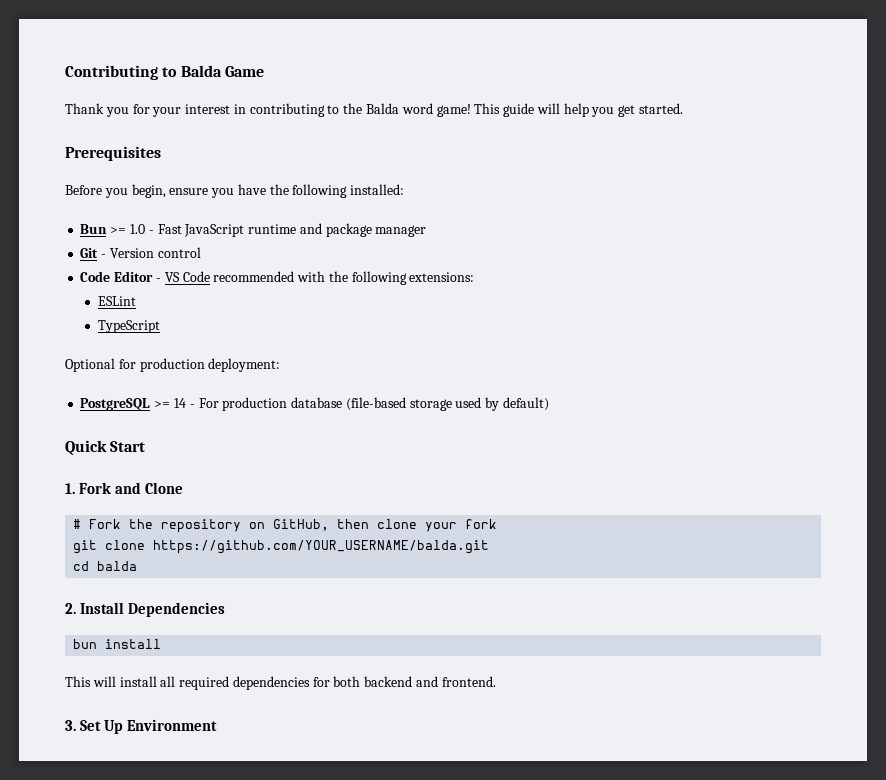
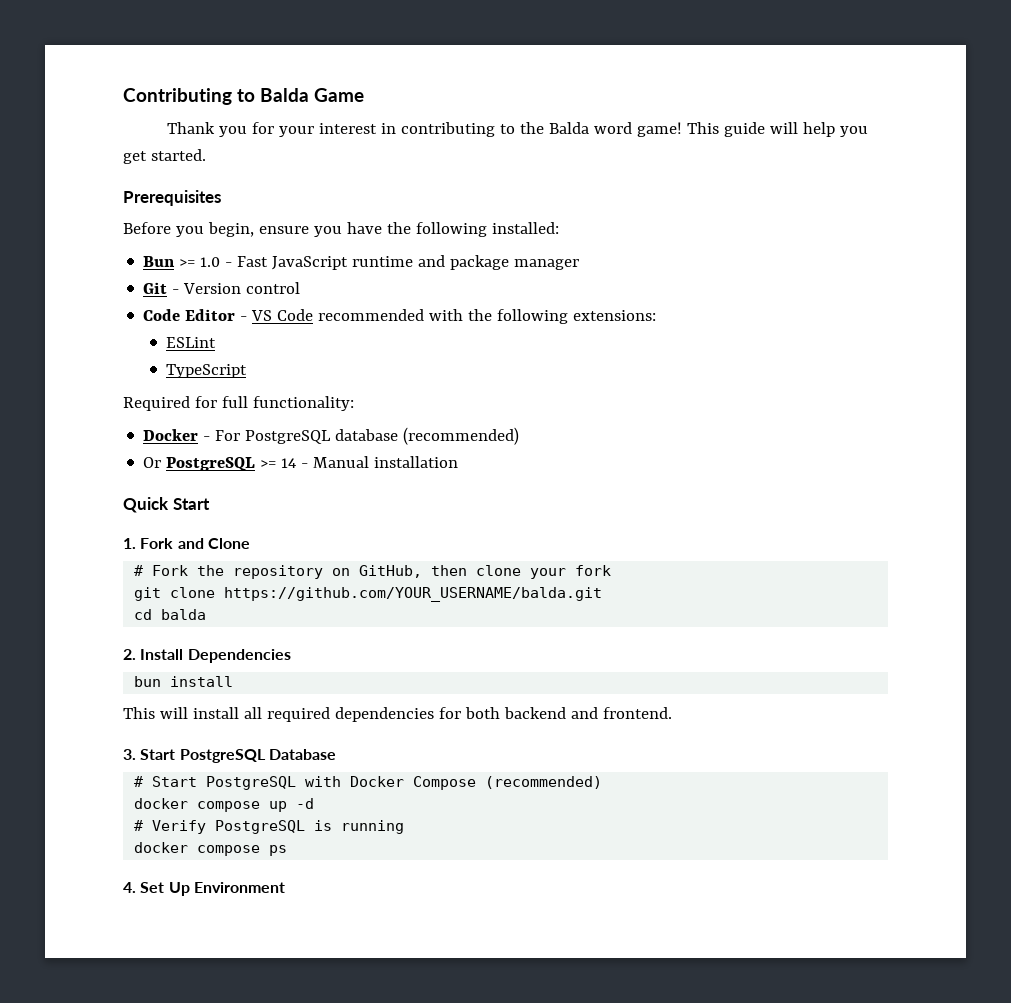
- Optional for production deployment:
- PostgreSQL >= 14 - For production database (file-based storage used by default)
+ Required for full functionality:
+ Docker - For PostgreSQL database (recommended)
+ Or PostgreSQL >= 14 - Manual installation
- 3. Set Up Environment
+ 3. Start PostgreSQL Database
+ # Start PostgreSQL with Docker Compose (recommended)
+ docker compose up -d
+ # Verify PostgreSQL is running
+ docker compose ps
+ 4. Set Up Environment

